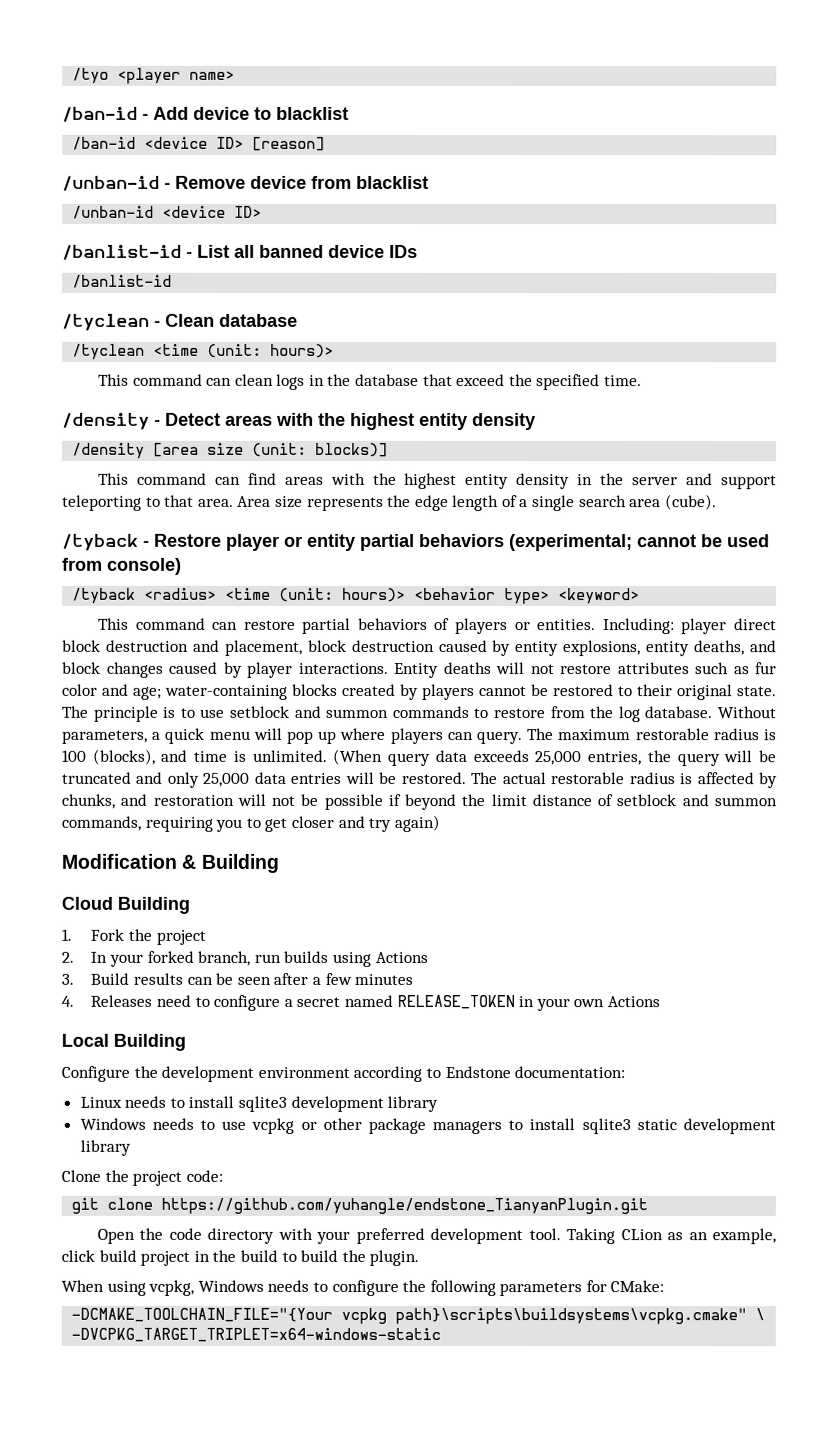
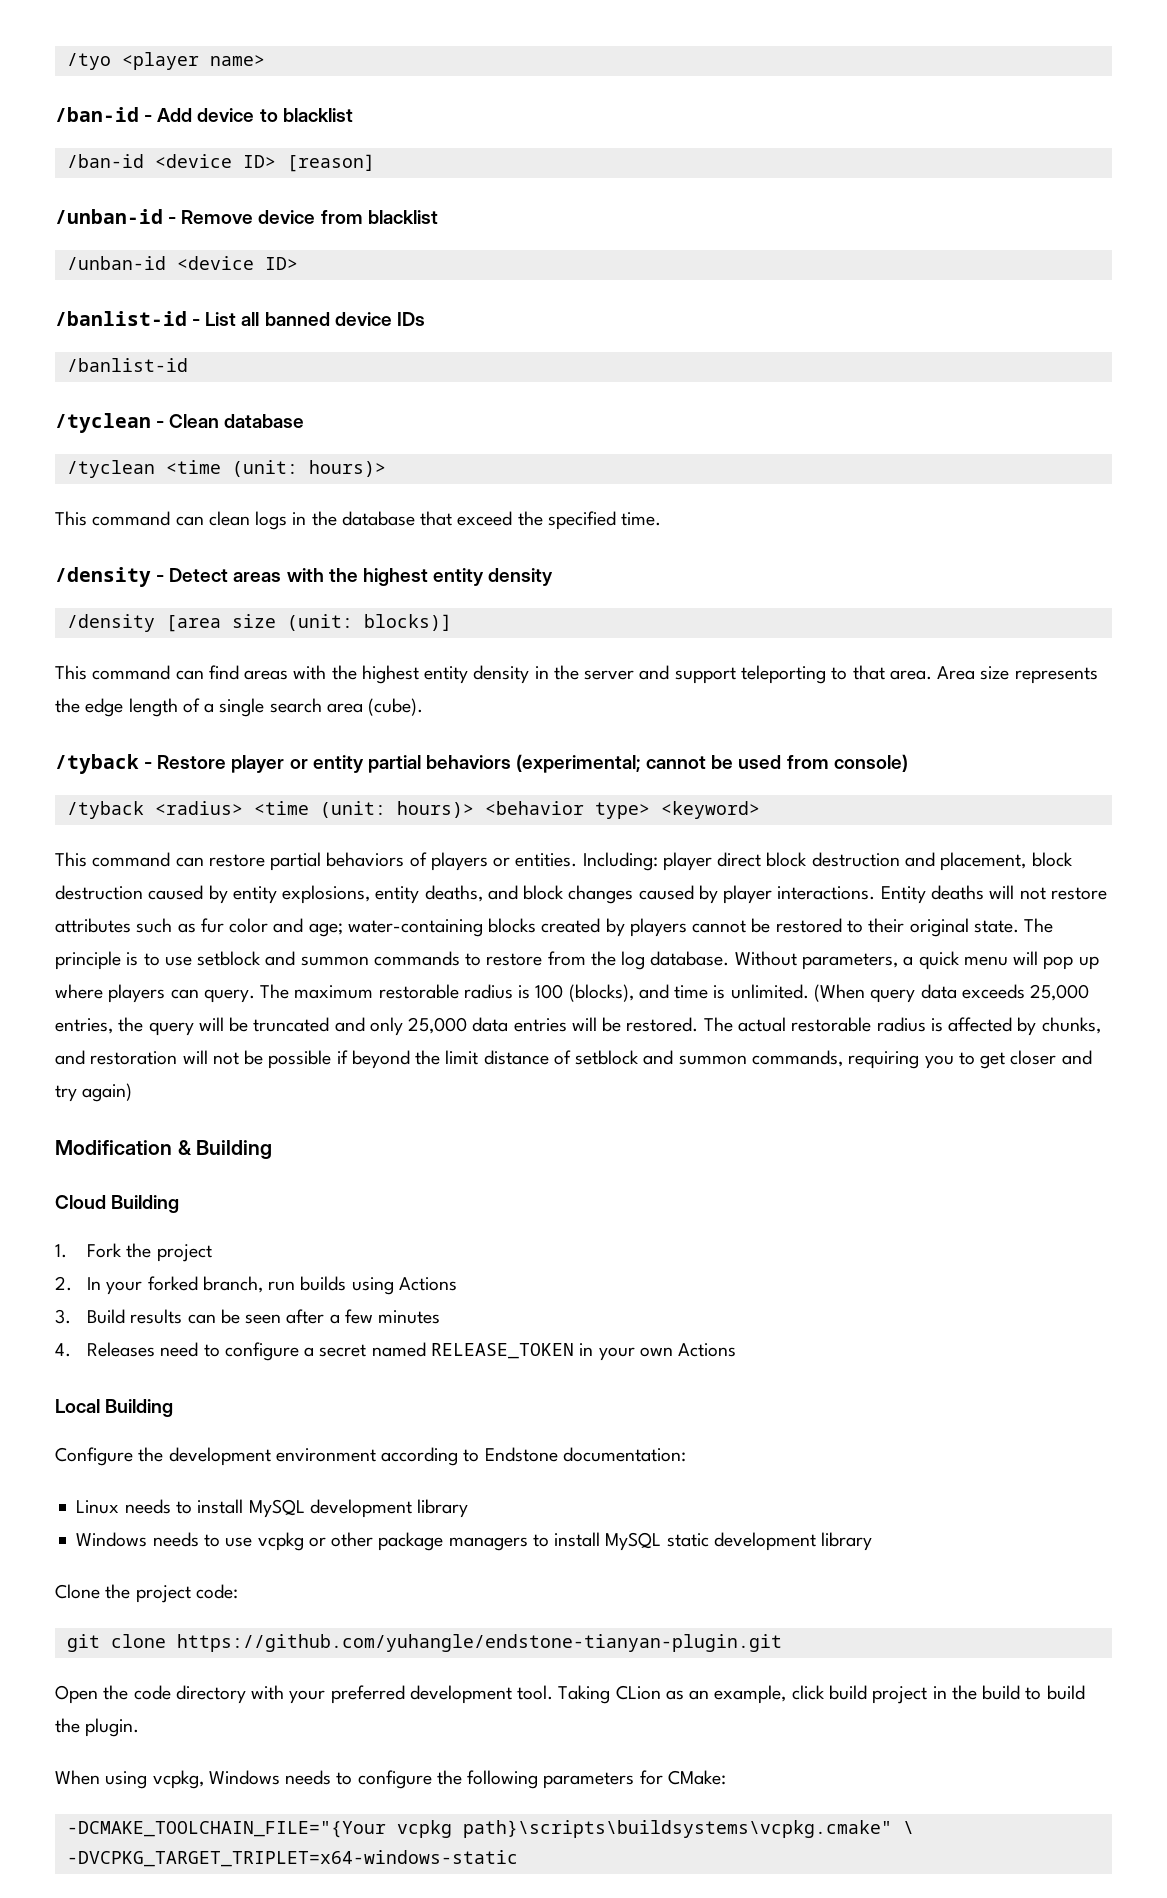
- Linux needs to install sqlite3 development library
+ Linux needs to install MySQL development library
- Windows needs to use vcpkg or other package managers to install sqlite3 static development library
+ Windows needs to use vcpkg or other package managers to install MySQL static development library
- git clone https://github.com/yuhangle/endstone_TianyanPlugin.git
+ git clone https://github.com/yuhangle/endstone-tianyan-plugin.git

